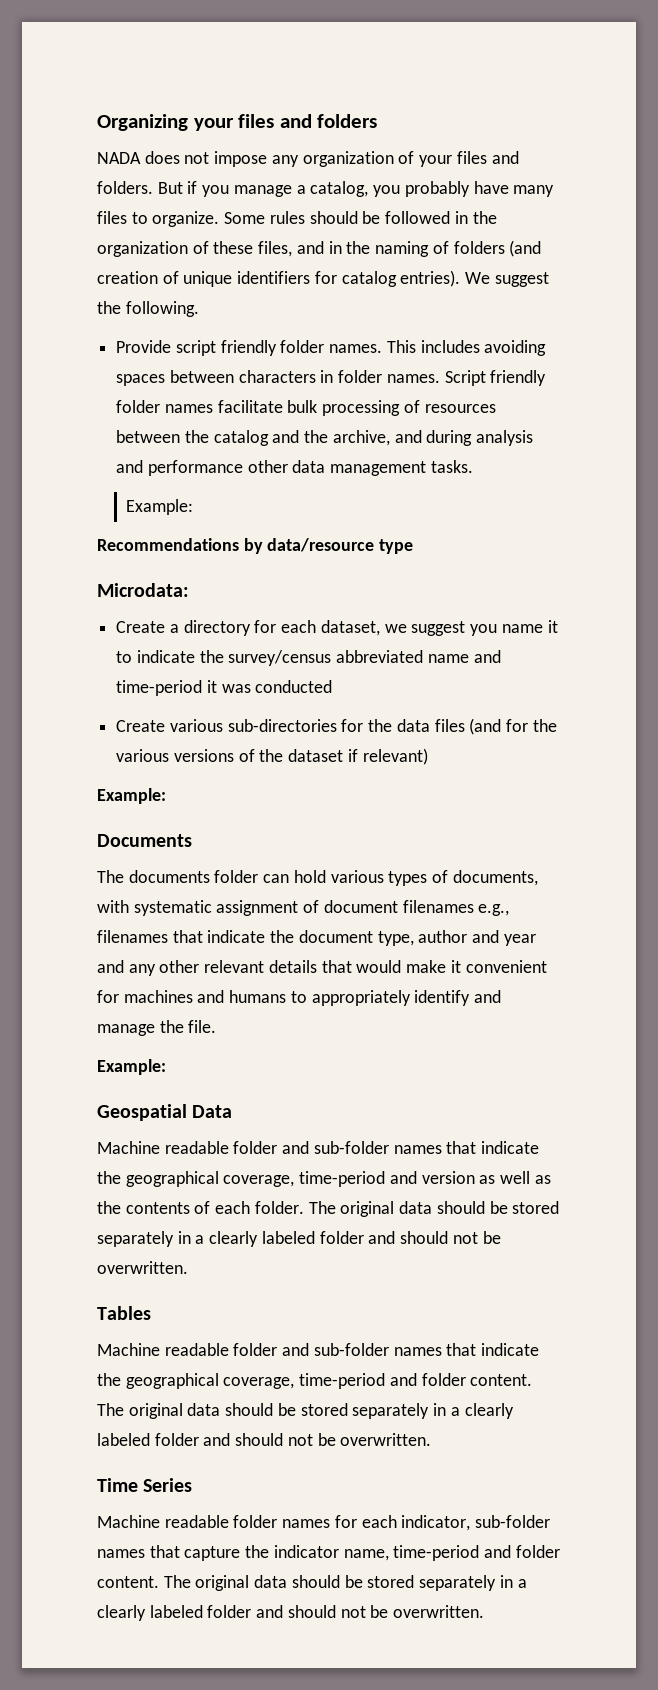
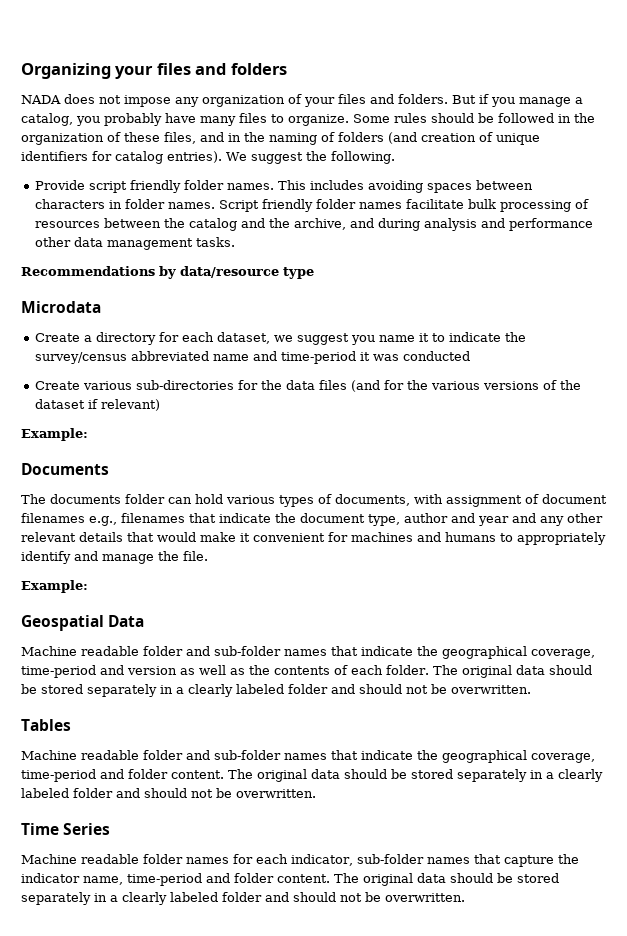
  Script friendly folder names facilitate bulk processing of resources between the catalog and the archive, and during analysis and performance other data management tasks.
- Example:
- Microdata:
+ Microdata
- The documents folder can hold various types of documents, with systematic assignment of document filenames e.g., filenames that indicate the document type, author and year and any other relevant details that would make it convenient for machines and humans to appropriately identify and manage the file.
+ The documents folder can hold various types of documents, with assignment of document filenames e.g., filenames that indicate the document type, author and year and any other relevant details that would make it convenient for machines and humans to appropriately identify and manage the file.

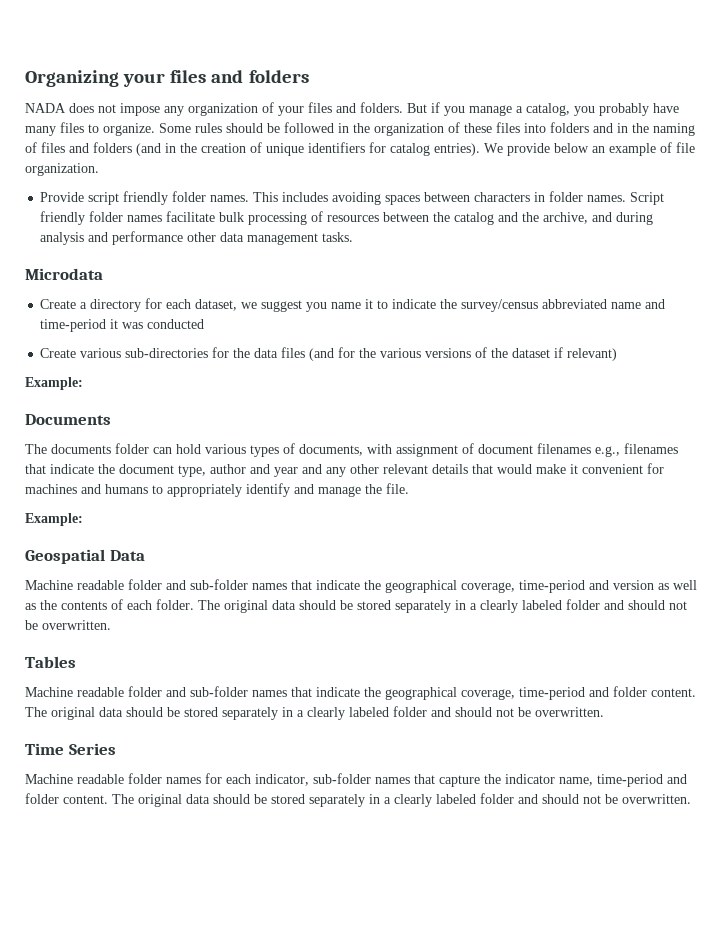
- Some rules should be followed in the organization of these files, and in the naming of folders (and creation of unique identifiers for catalog entries).
+ Some rules should be followed in the organization of these files into folders and in the naming of files and folders (and in the creation of unique identifiers for catalog entries).
- We suggest the following.
+ We provide below an example of file organization.
- Recommendations by data/resource type

